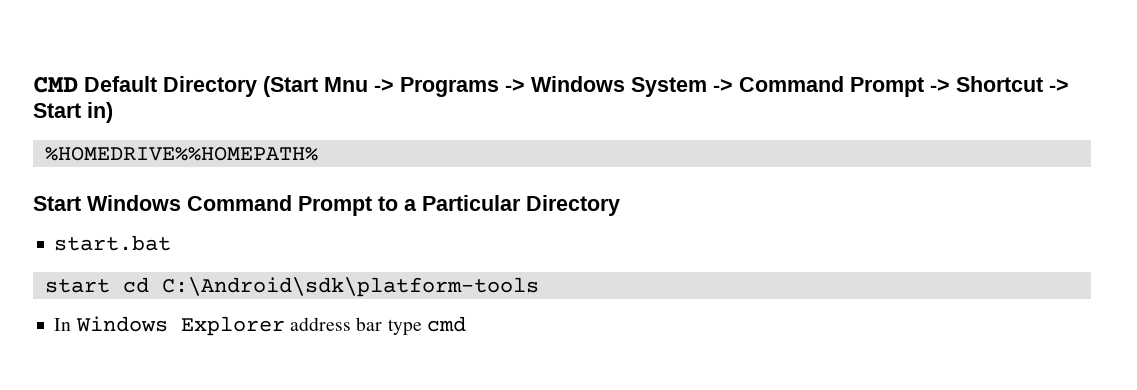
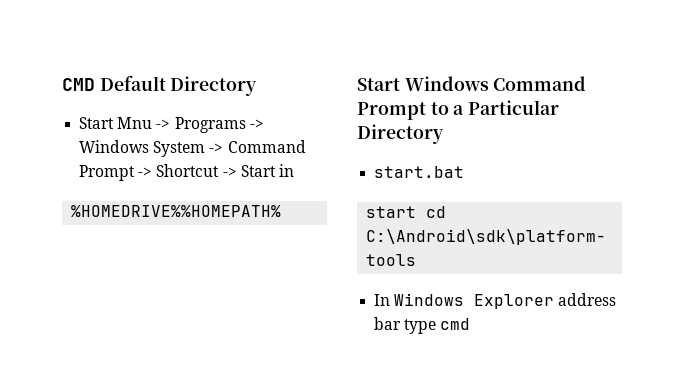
- CMD Default Directory (Start Mnu -> Programs -> Windows System -> Command Prompt -> Shortcut -> Start in)
+ CMD Default Directory
+ Start Mnu -> Programs -> Windows System -> Command Prompt -> Shortcut -> Start in

